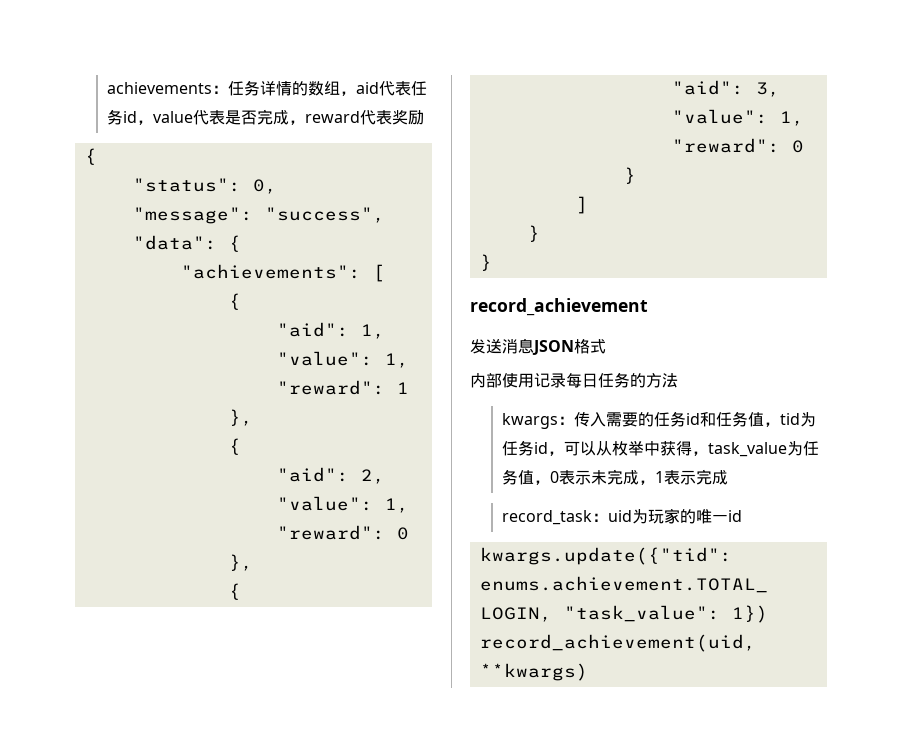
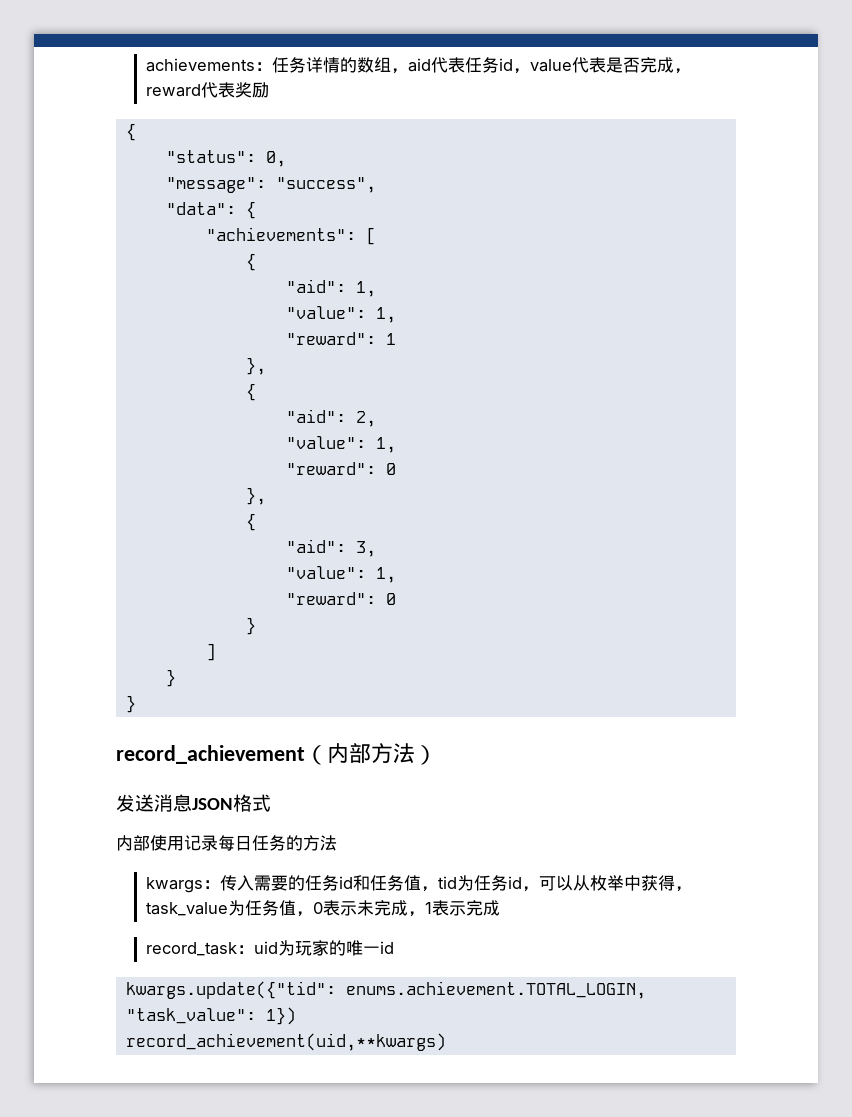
- record_achievement
+ record_achievement（内部方法）

